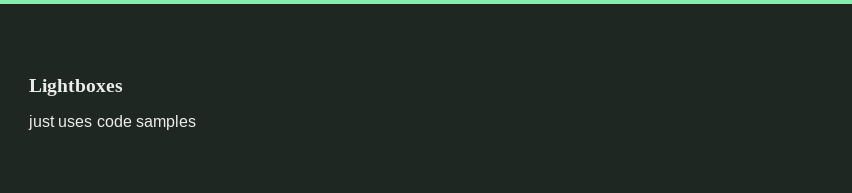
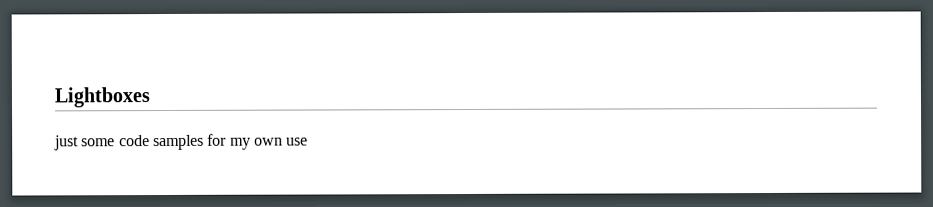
- just uses code samples
+ just some code samples for my own use

